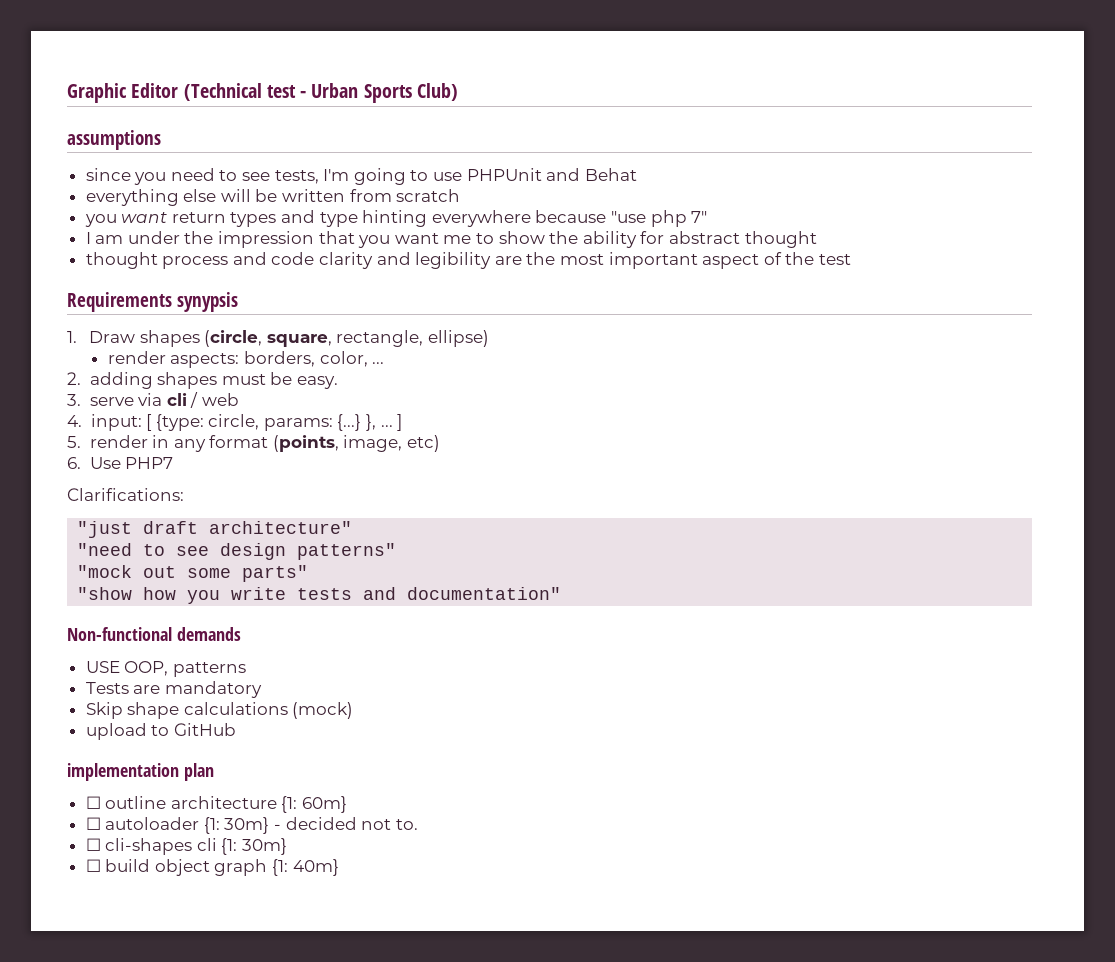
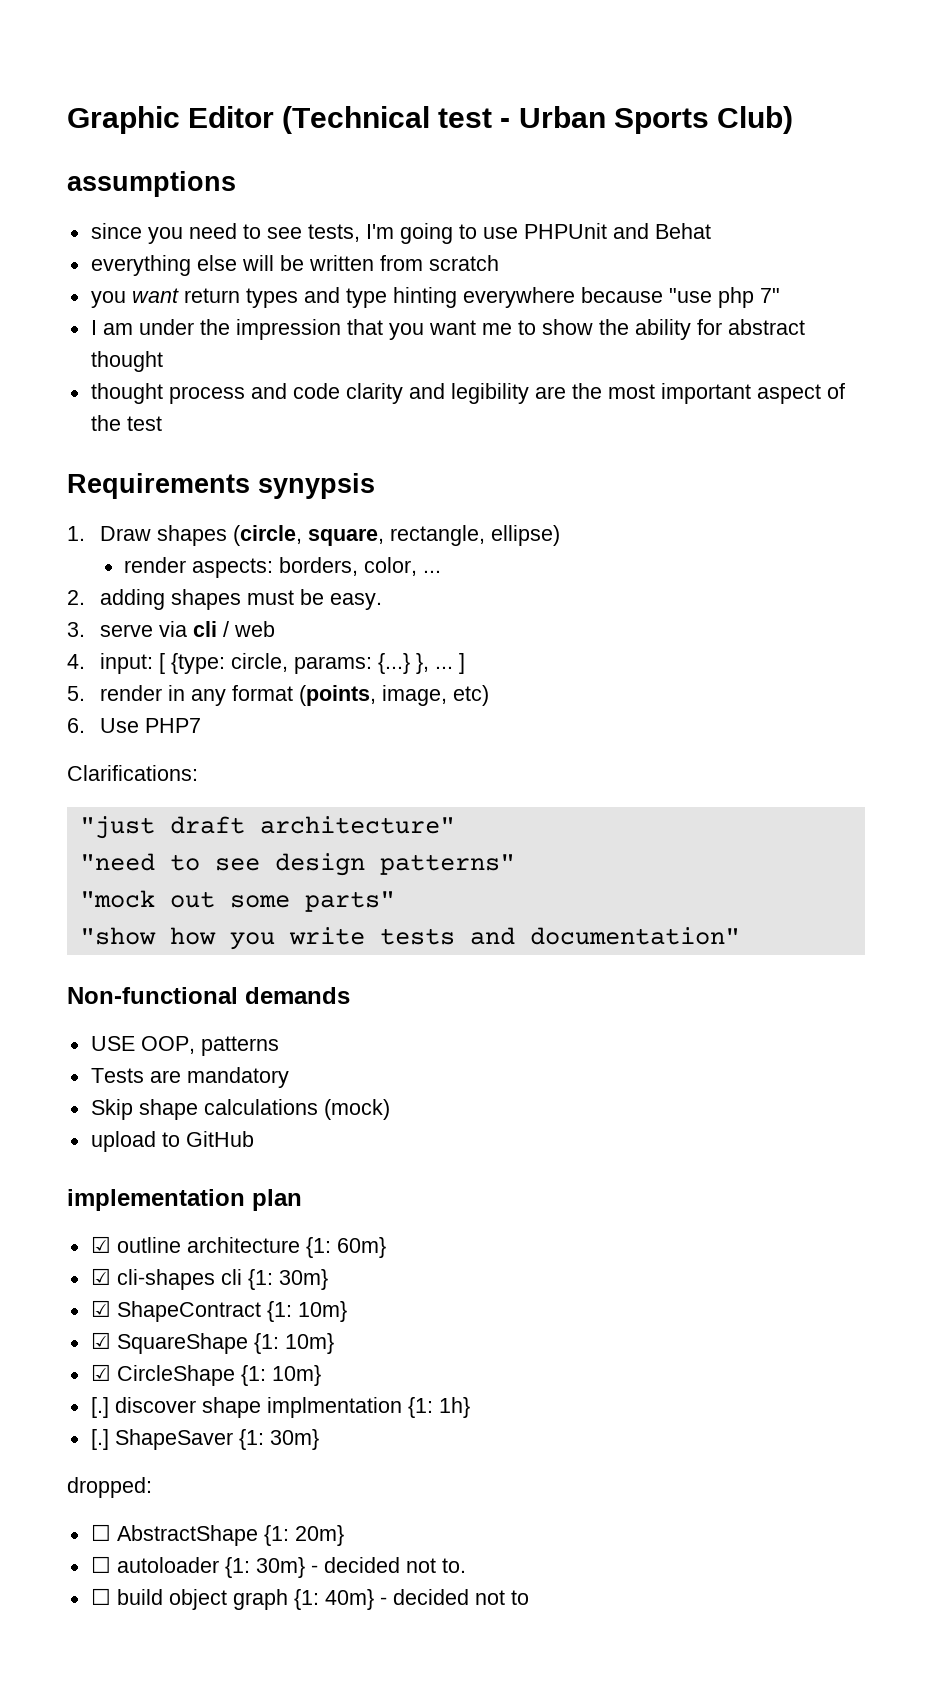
- ☐ outline architecture {1: 60m}
+ ☑ outline architecture {1: 60m}
+ ☑ cli-shapes cli {1: 30m}
+ ☑ ShapeContract {1: 10m}
+ ☑ SquareShape {1: 10m}
+ ☑ CircleShape {1: 10m}
+ [.] discover shape implmentation {1: 1h}
+ [.] ShapeSaver {1: 30m}
+ dropped:
+ ☐ AbstractShape {1: 20m}
- ☐ cli-shapes cli {1: 30m}
- ☐ build object graph {1: 40m}
+ ☐ build object graph {1: 40m} - decided not to

